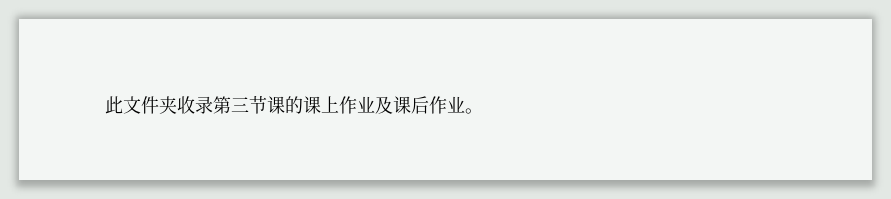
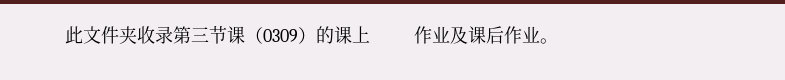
- 此文件夹收录第三节课的课上作业及课后作业。
+ 此文件夹收录第三节课（0309）的课上作业及课后作业。

